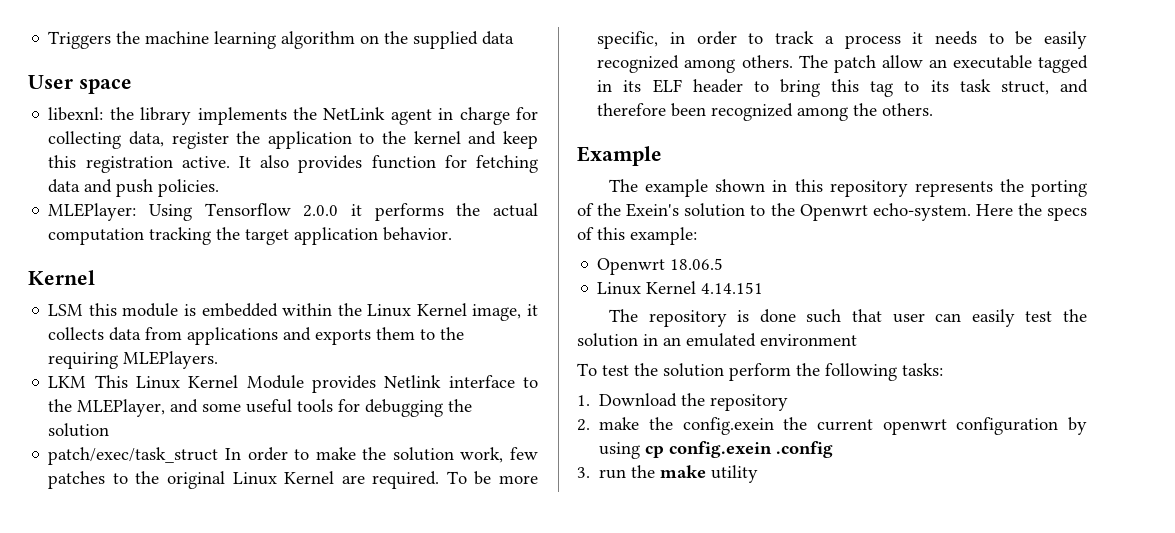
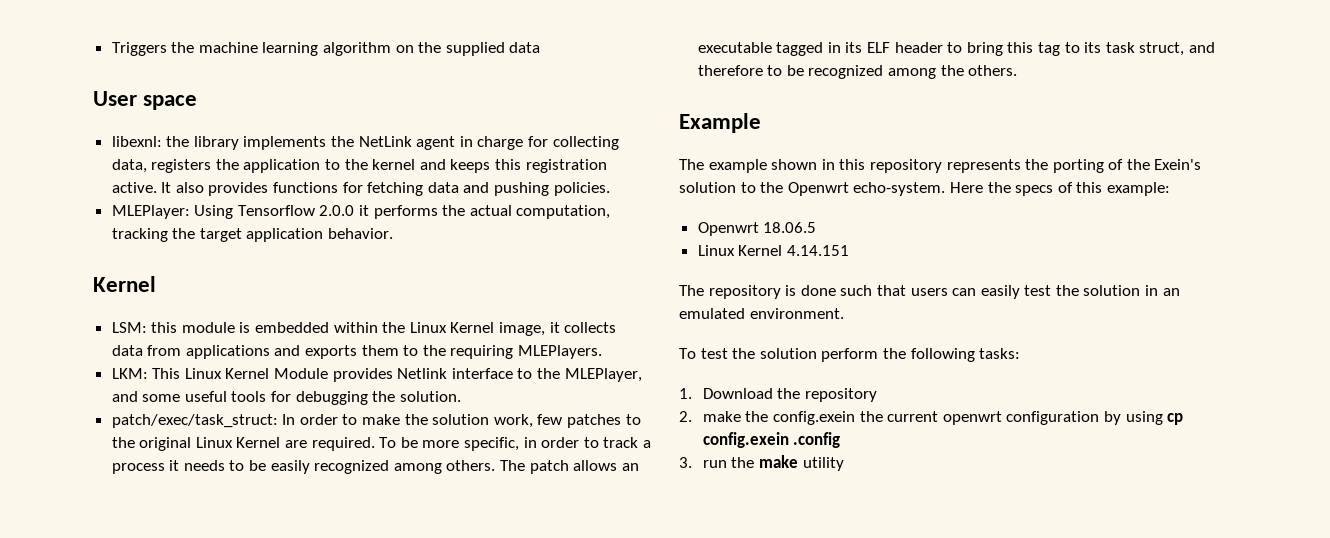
- libexnl: the library implements the NetLink agent in charge for collecting data, register the application to the kernel and keep this registration active.
+ libexnl: the library implements the NetLink agent in charge for collecting data, registers the application to the kernel and keeps this registration active.
- It also provides function for fetching data and push policies.
+ It also provides functions for fetching data and pushing policies.
- MLEPlayer: Using Tensorflow 2.0.0 it performs the actual computation tracking the target application behavior.
+ MLEPlayer: Using Tensorflow 2.0.0 it performs the actual computation, tracking the target application behavior.
- LSM this module is embedded within the Linux Kernel image, it collects data from applications and exports them to the requiring MLEPlayers.
+ LSM: this module is embedded within the Linux Kernel image, it collects data from applications and exports them to the requiring MLEPlayers.
- LKM This Linux Kernel Module provides Netlink interface to the MLEPlayer, and some useful tools for debugging the solution
- patch/exec/task_struct In order to make the solution work, few patches to the original Linux Kernel are required.
+ LKM: This Linux Kernel Module provides Netlink interface to the MLEPlayer, and some useful tools for debugging the solution.
+ patch/exec/task_struct: In order to make the solution work, few patches to the original Linux Kernel are required.
- The patch allow an executable tagged in its ELF header to bring this tag to its task struct, and therefore been recognized among the others.
+ The patch allows an executable tagged in its ELF header to bring this tag to its task struct, and therefore to be recognized among the others.
- The repository is done such that user can easily test the solution in an emulated environment
+ The repository is done such that users can easily test the solution in an emulated environment.

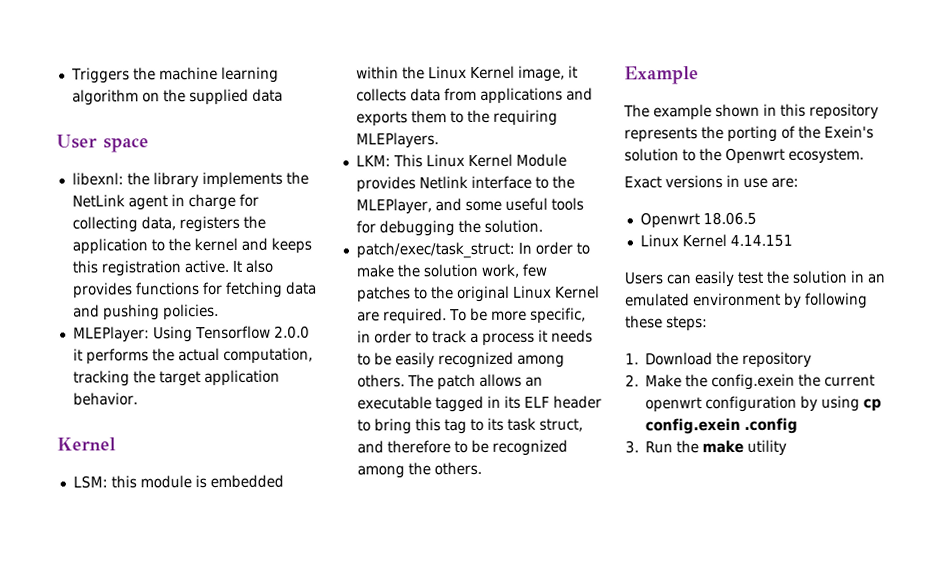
- The example shown in this repository represents the porting of the Exein's solution to the Openwrt echo-system. Here the specs of this example:
+ The example shown in this repository represents the porting of the Exein's solution to the Openwrt ecosystem.
+ Exact versions in use are:
- The repository is done such that users can easily test the solution in an emulated environment.
- To test the solution perform the following tasks:
+ Users can easily test the solution in an emulated environment by following these steps:
- 2. make the config.exein the current openwrt configuration by using cp config.exein .config
+ 2. Make the config.exein the current openwrt configuration by using cp config.exein .config
- 3. run the make utility
+ 3. Run the make utility

